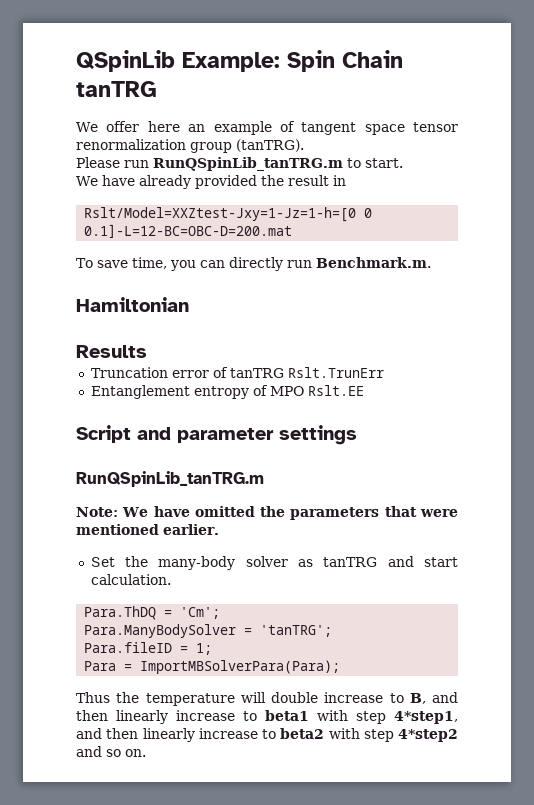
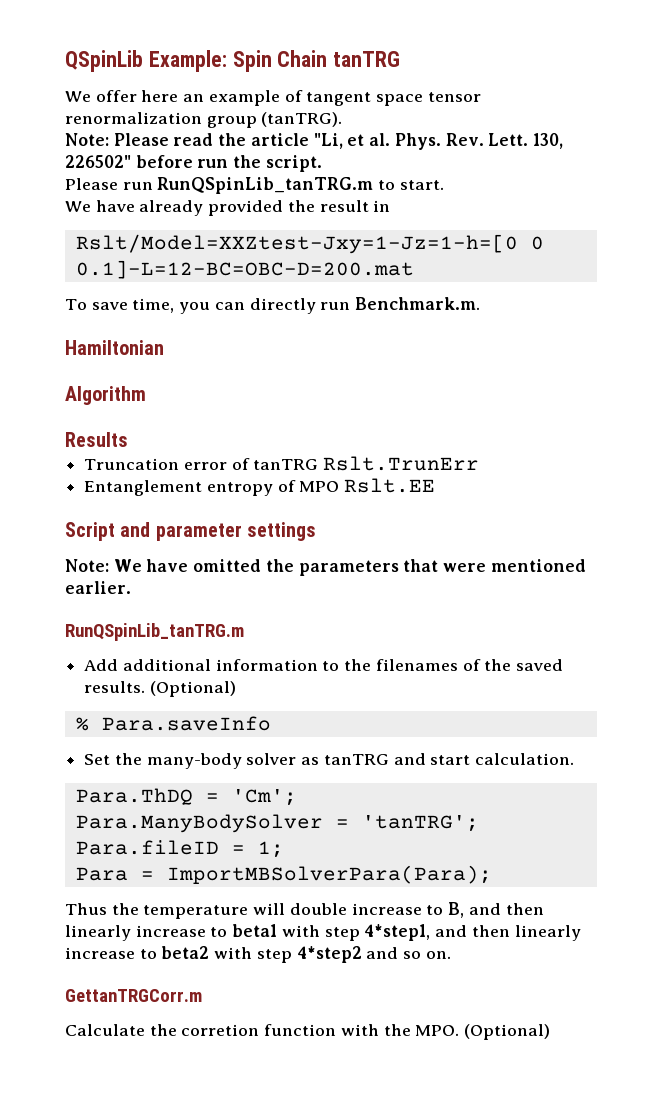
+ Note: Please read the article "Li, et al. Phys. Rev. Lett. 130, 226502" before run the script.
+ Algorithm
  Script and parameter settings
- RunQSpinLib_tanTRG.m
  Note: We have omitted the parameters that were mentioned earlier.
+ RunQSpinLib_tanTRG.m
+ Add additional information to the filenames of the saved results. (Optional)
+ % Para.saveInfo
+ GettanTRGCorr.m
+ Calculate the corretion function with the MPO. (Optional)

